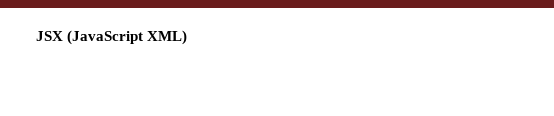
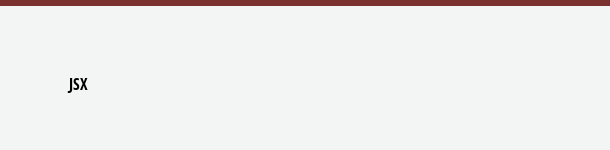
- JSX (JavaScript XML)
+ JSX

